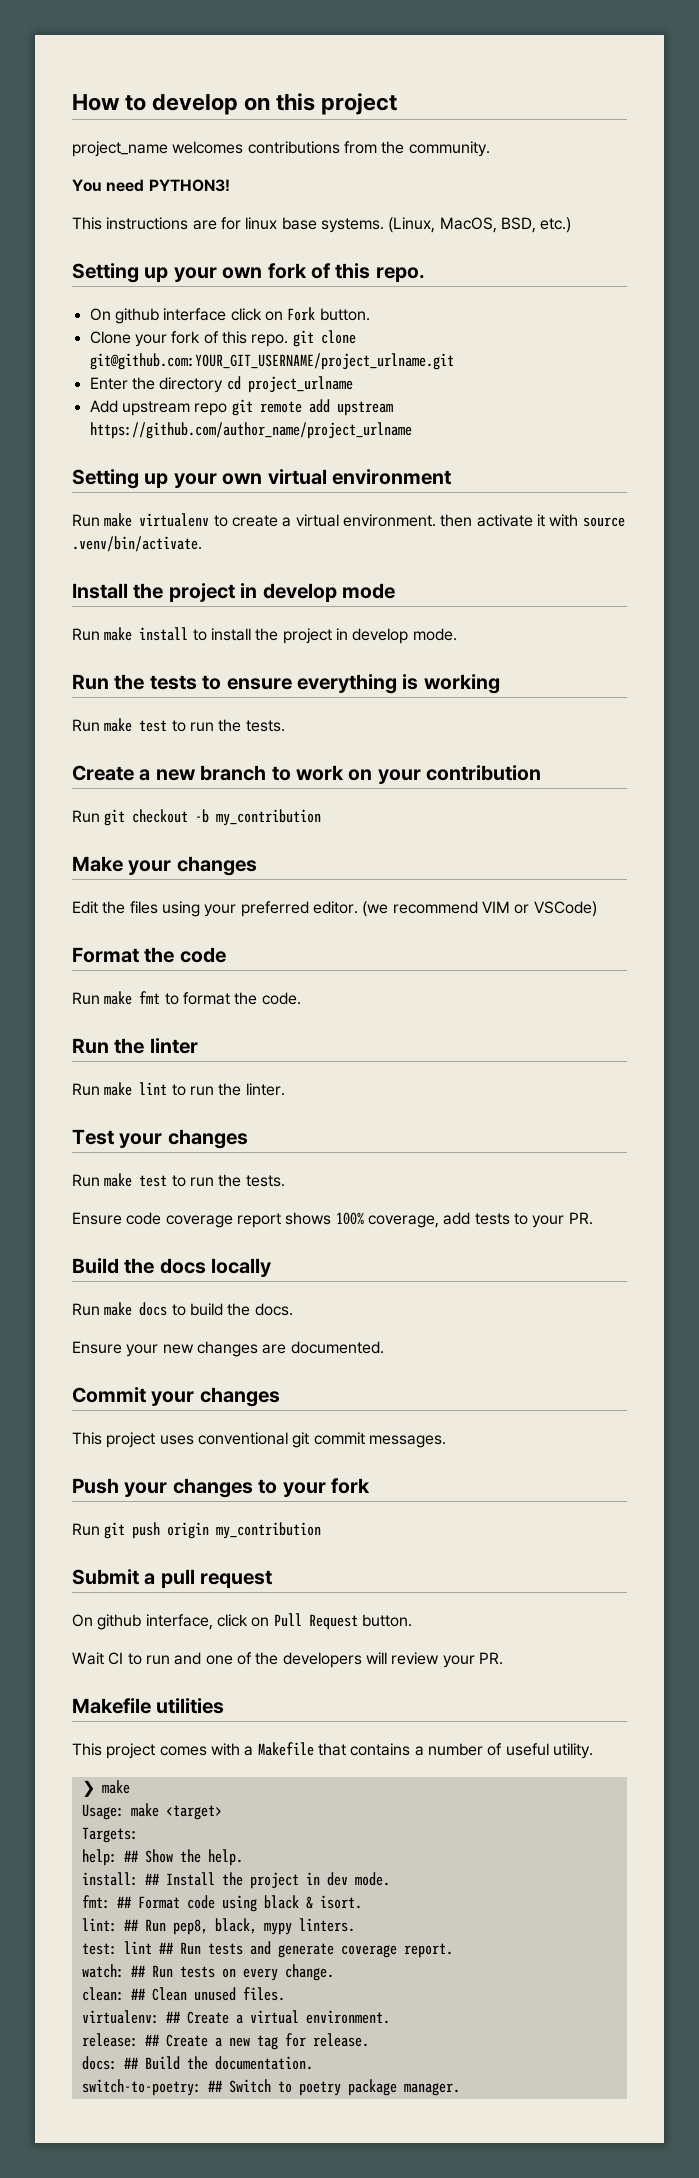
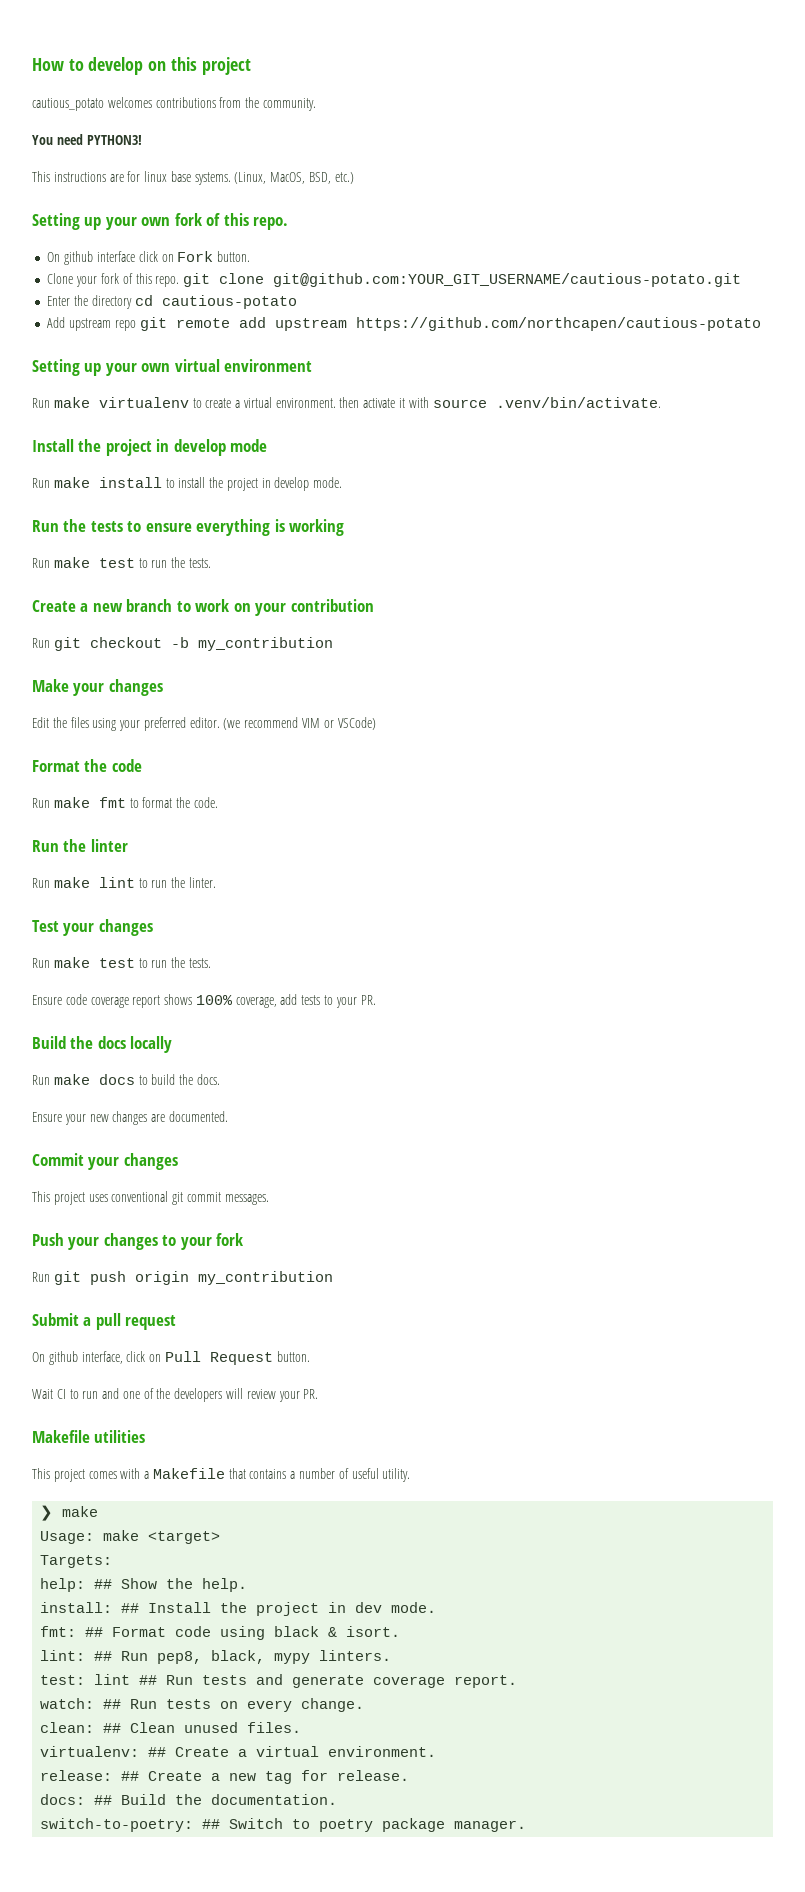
- project_name welcomes contributions from the community.
+ cautious_potato welcomes contributions from the community.
- Clone your fork of this repo. git clone git@github.com:YOUR_GIT_USERNAME/project_urlname.git
+ Clone your fork of this repo. git clone git@github.com:YOUR_GIT_USERNAME/cautious-potato.git
- Enter the directory cd project_urlname
+ Enter the directory cd cautious-potato
- Add upstream repo git remote add upstream https://github.com/author_name/project_urlname
+ Add upstream repo git remote add upstream https://github.com/northcapen/cautious-potato

